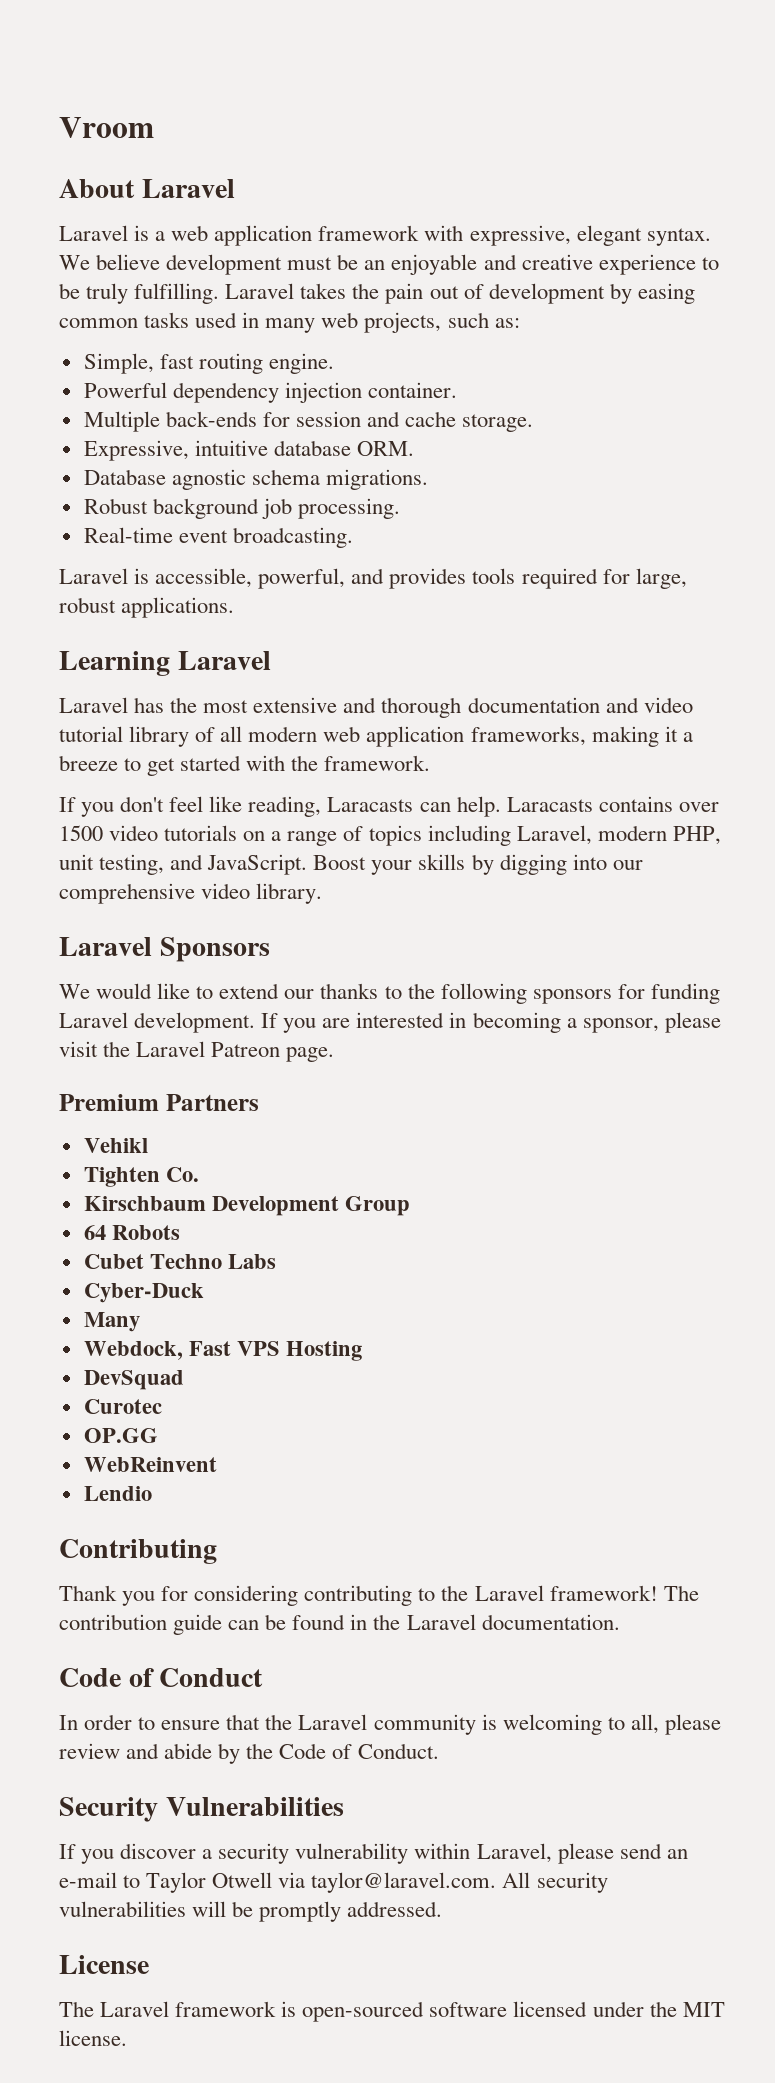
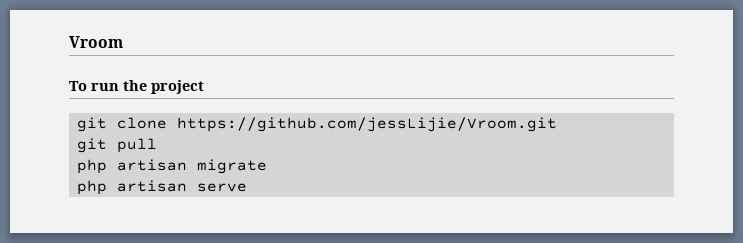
- About Laravel
- Laravel is a web application framework with expressive, elegant syntax. We believe development must be an enjoyable and creative experience to be truly fulfilling. Laravel takes the pain out of development by easing common tasks used in many web projects, such as:
- Simple, fast routing engine.
- Powerful dependency injection container.
- Multiple back-ends for session and cache storage.
- Expressive, intuitive database ORM.
- Database agnostic schema migrations.
- Robust background job processing.
- Real-time event broadcasting.
- Laravel is accessible, powerful, and provides tools required for large, robust applications.
- Learning Laravel
- Laravel has the most extensive and thorough documentation and video tutorial library of all modern web application frameworks, making it a breeze to get started with the framework.
- If you don't feel like reading, Laracasts can help. Laracasts contains over 1500 video tutorials on a range of topics including Laravel, modern PHP, unit testing, and JavaScript. Boost your skills by digging into our comprehensive video library.
- Laravel Sponsors
- We would like to extend our thanks to the following sponsors for funding Laravel development. If you are interested in becoming a sponsor, please visit the Laravel Patreon page.
- Premium Partners
- Vehikl
- Tighten Co.
- Kirschbaum Development Group
- 64 Robots
- Cubet Techno Labs
- Cyber-Duck
- Many
- Webdock, Fast VPS Hosting
- DevSquad
- Curotec
- OP.GG
- WebReinvent
- Lendio
- Contributing
- Thank you for considering contributing to the Laravel framework! The contribution guide can be found in the Laravel documentation.
- Code of Conduct
- In order to ensure that the Laravel community is welcoming to all, please review and abide by the Code of Conduct.
- Security Vulnerabilities
- If you discover a security vulnerability within Laravel, please send an e-mail to Taylor Otwell via taylor@laravel.com. All security vulnerabilities will be promptly addressed.
- License
- The Laravel framework is open-sourced software licensed under the MIT license.
+ To run the project
+ git clone https://github.com/jessLijie/Vroom.git
+ git pull
+ php artisan migrate
+ php artisan serve

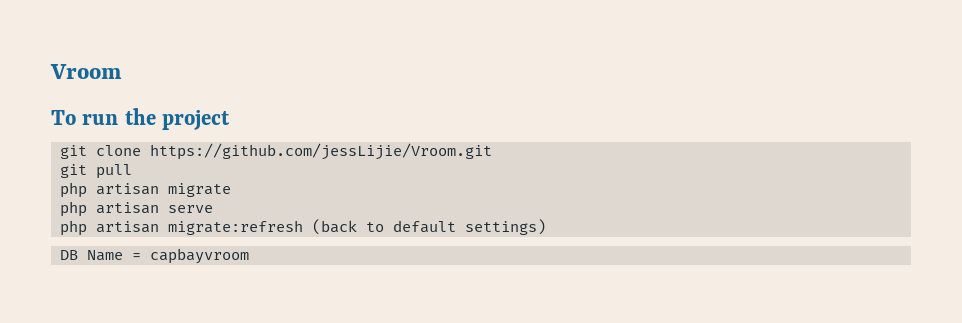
+ php artisan migrate:refresh (back to default settings)
+ DB Name = capbayvroom

